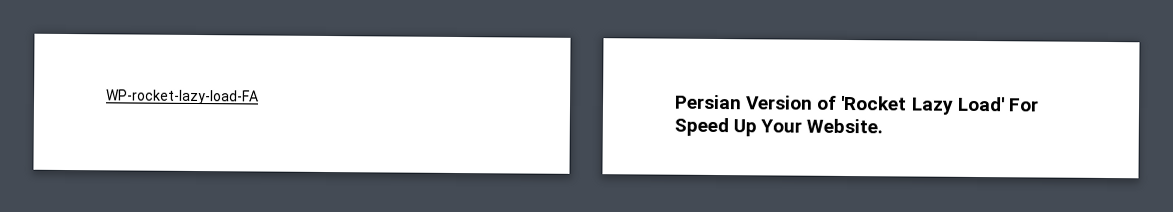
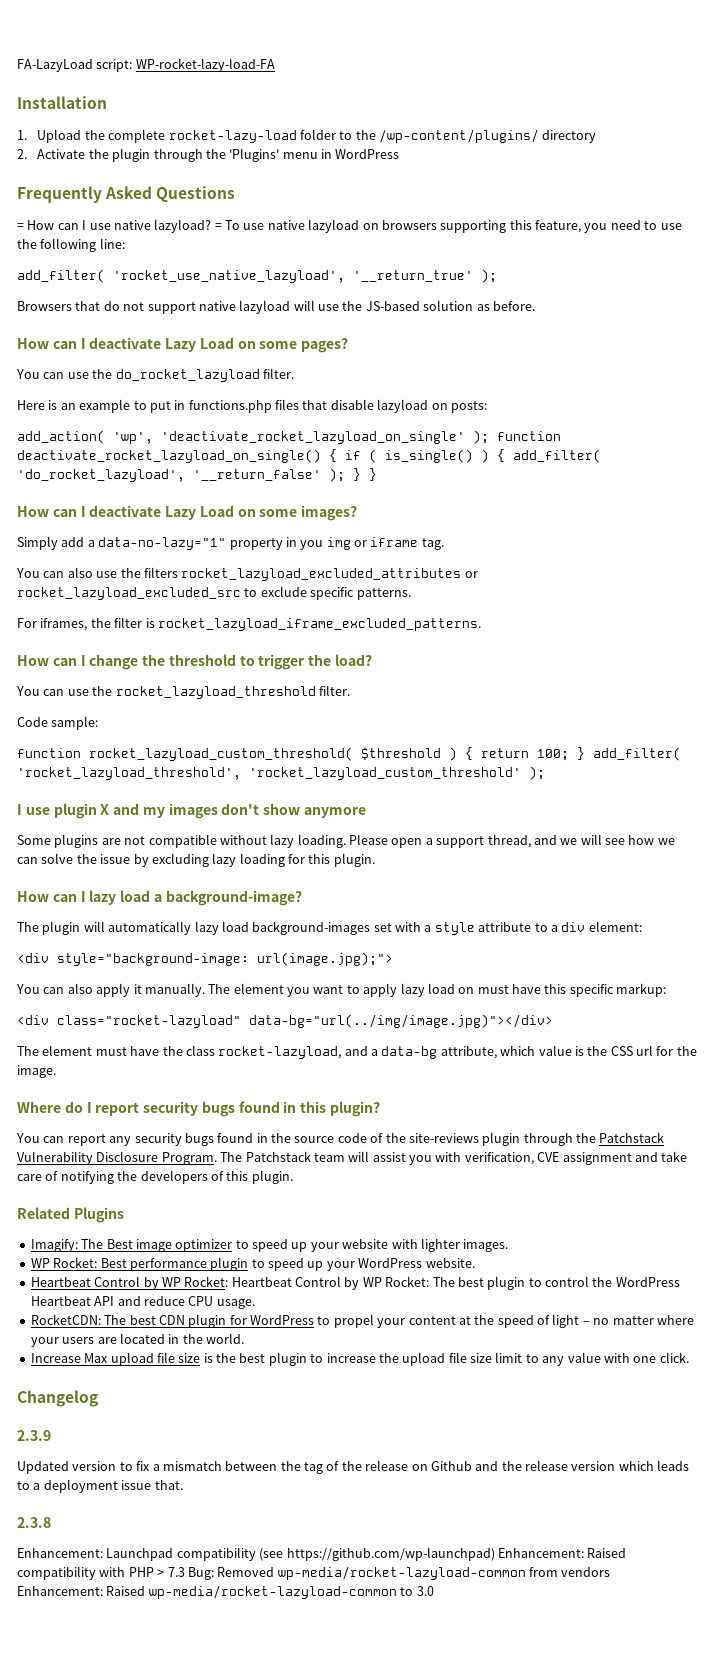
- WP-rocket-lazy-load-FA
+ FA-LazyLoad script: WP-rocket-lazy-load-FA
- Persian Version of 'Rocket Lazy Load' For Speed Up Your Website.
+ Installation
+ 1. Upload the complete rocket-lazy-load folder to the /wp-content/plugins/ directory
+ 2. Activate the plugin through the 'Plugins' menu in WordPress
+ Frequently Asked Questions
+ = How can I use native lazyload? = To use native lazyload on browsers supporting this feature, you need to use the following line:
+ add_filter( 'rocket_use_native_lazyload', '__return_true' );
+ Browsers that do not support native lazyload will use the JS-based solution as before.
+ How can I deactivate Lazy Load on some pages?
+ You can use the do_rocket_lazyload filter.
+ Here is an example to put in functions.php files that disable lazyload on posts:
+ add_action( 'wp', 'deactivate_rocket_lazyload_on_single' ); function deactivate_rocket_lazyload_on_single() { if ( is_single() ) { add_filter( 'do_rocket_lazyload', '__return_false' ); } }
+ How can I deactivate Lazy Load on some images?
+ Simply add a data-no-lazy="1" property in you img or iframe tag.
+ You can also use the filters rocket_lazyload_excluded_attributes or rocket_lazyload_excluded_src to exclude specific patterns.
+ For iframes, the filter is rocket_lazyload_iframe_excluded_patterns.
+ How can I change the threshold to trigger the load?
+ You can use the rocket_lazyload_threshold filter.
+ Code sample:
+ function rocket_lazyload_custom_threshold( $threshold ) { return 100; } add_filter( 'rocket_lazyload_threshold', 'rocket_lazyload_custom_threshold' );
+ I use plugin X and my images don't show anymore
+ Some plugins are not compatible without lazy loading. Please open a support thread, and we will see how we can solve the issue by excluding lazy loading for this plugin.
+ How can I lazy load a background-image?
+ The plugin will automatically lazy load background-images set with a style attribute to a div element:
+ <div style="background-image: url(image.jpg);">
+ You can also apply it manually. The element you want to apply lazy load on must have this specific markup:
+ <div class="rocket-lazyload" data-bg="url(../img/image.jpg)"></div>
+ The element must have the class rocket-lazyload, and a data-bg attribute, which value is the CSS url for the image.
+ Where do I report security bugs found in this plugin?
+ You can report any security bugs found in the source code of the site-reviews plugin through the Patchstack Vulnerability Disclosure Program. The Patchstack team will assist you with verification, CVE assignment and take care of notifying the developers of this plugin.
+ Related Plugins
+ Imagify: The Best image optimizer to speed up your website with lighter images.
+ WP Rocket: Best performance plugin to speed up your WordPress website.
+ Heartbeat Control by WP Rocket: Heartbeat Control by WP Rocket: The best plugin to control the WordPress Heartbeat API and reduce CPU usage.
+ RocketCDN: The best CDN plugin for WordPress to propel your content at the speed of light – no matter where your users are located in the world.
+ Increase Max upload file size is the best plugin to increase the upload file size limit to any value with one click.
+ Changelog
+ 2.3.9
+ Updated version to fix a mismatch between the tag of the release on Github and the release version which leads to a deployment issue that.
+ 2.3.8
+ Enhancement: Launchpad compatibility (see https://github.com/wp-launchpad) Enhancement: Raised compatibility with PHP > 7.3 Bug: Removed wp-media/rocket-lazyload-common from vendors Enhancement: Raised wp-media/rocket-lazyload-common to 3.0

